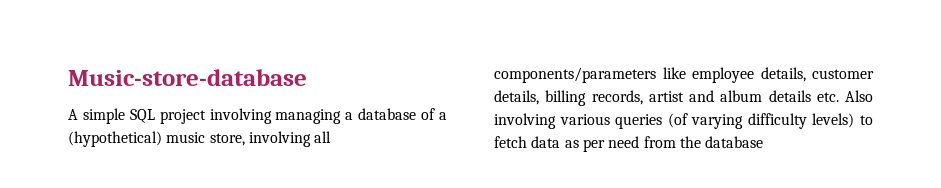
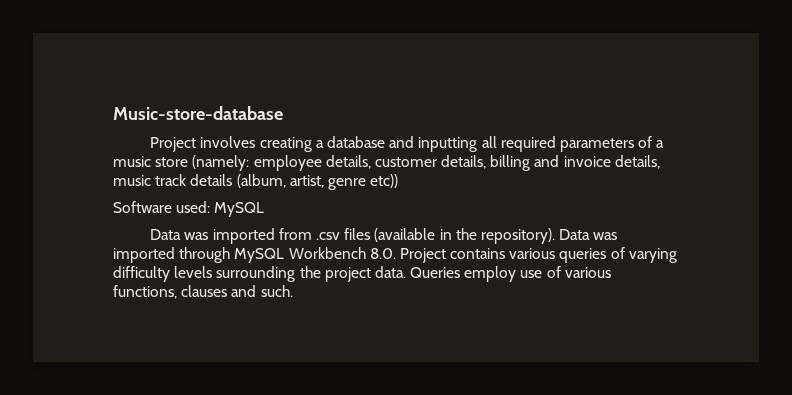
- A simple SQL project involving managing a database of a (hypothetical) music store, involving all components/parameters like employee details, customer details, billing records, artist and album details etc. Also involving various queries (of varying difficulty levels) to fetch data as per need from the database
+ Project involves creating a database and inputting all required parameters of a music store (namely: employee details, customer details, billing and invoice details, music track details (album, artist, genre etc))
+ Software used: MySQL
+ Data was imported from .csv files (available in the repository). Data was imported through MySQL Workbench 8.0. Project contains various queries of varying difficulty levels surrounding the project data. Queries employ use of various functions, clauses and such.

